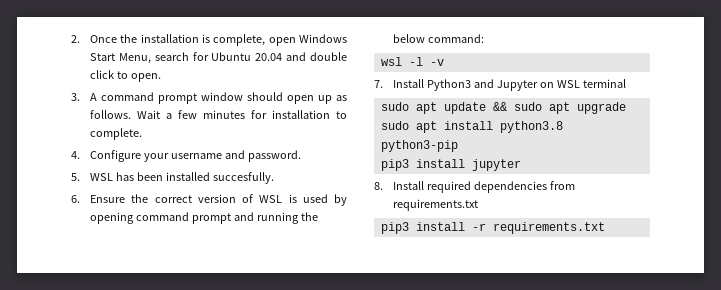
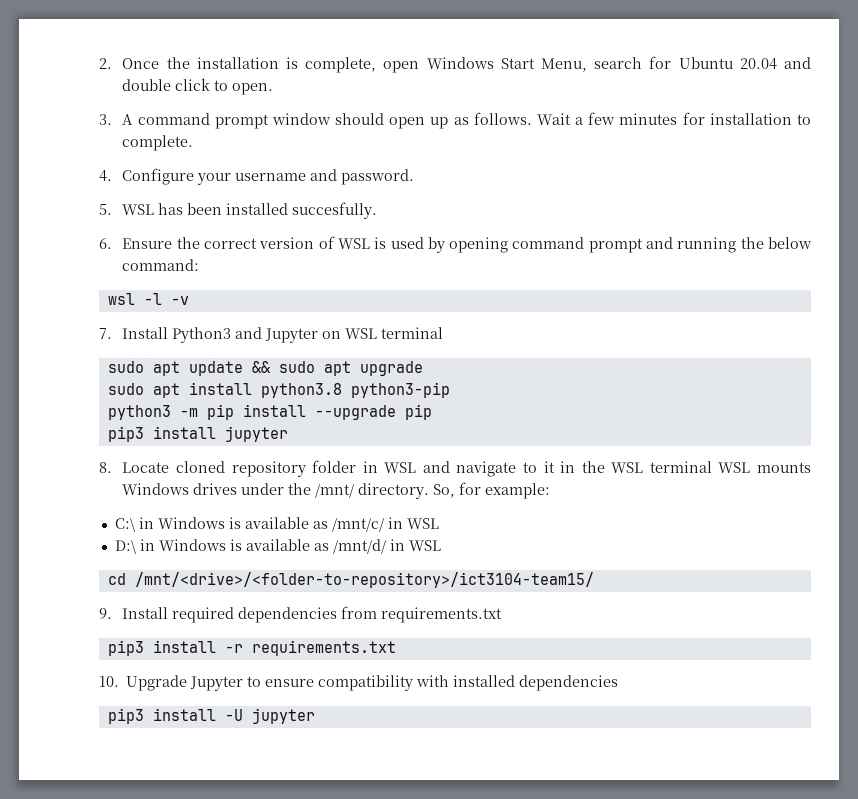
+ python3 -m pip install --upgrade pip
  pip3 install jupyter
- 8. Install required dependencies from requirements.txt
+ 8. Locate cloned repository folder in WSL and navigate to it in the WSL terminal WSL mounts Windows drives under the /mnt/ directory. So, for example:
+ C:\ in Windows is available as /mnt/c/ in WSL
+ D:\ in Windows is available as /mnt/d/ in WSL
+ cd /mnt/<drive>/<folder-to-repository>/ict3104-team15/
+ 9. Install required dependencies from requirements.txt
+ 10. Upgrade Jupyter to ensure compatibility with installed dependencies
+ pip3 install -U jupyter

